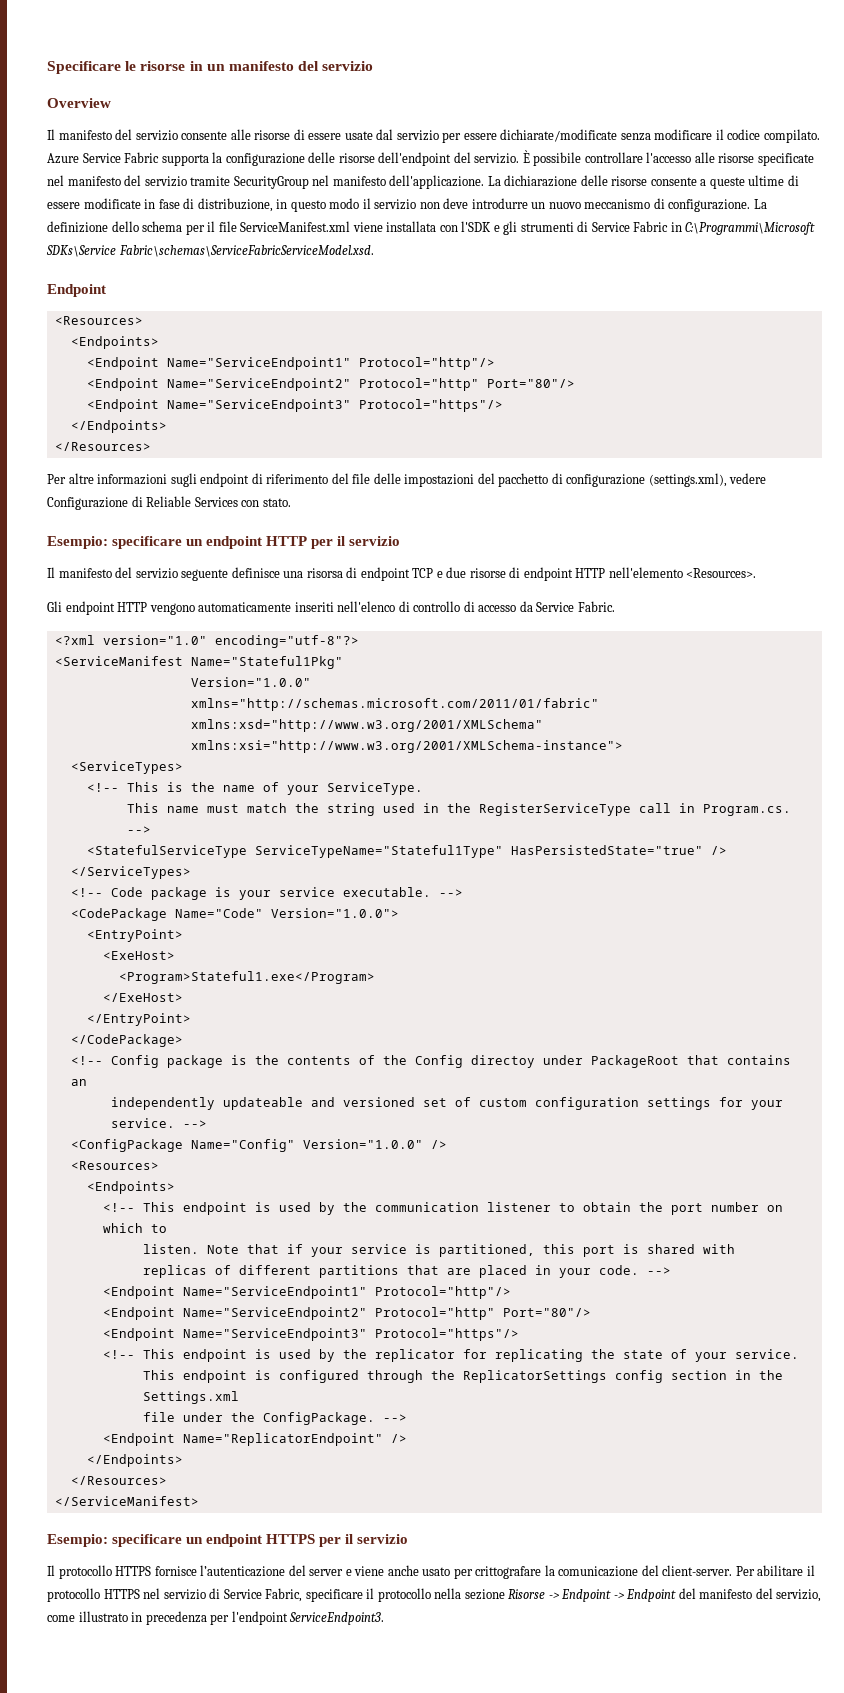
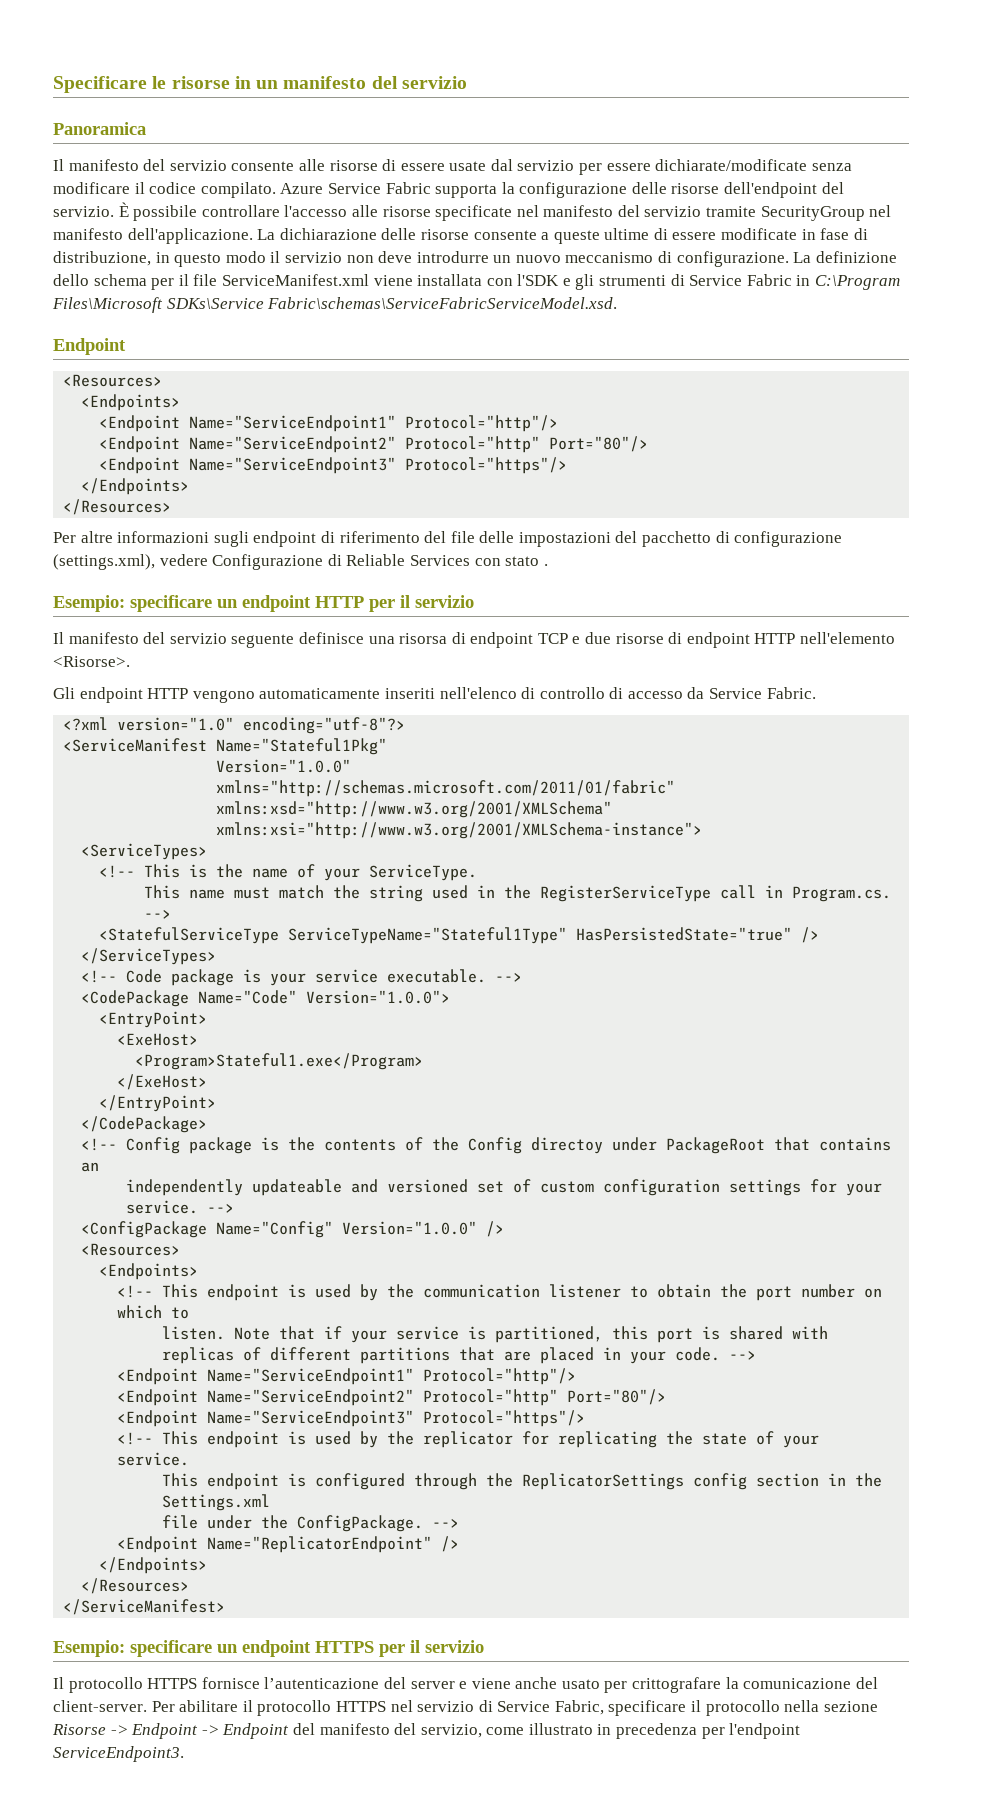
- Overview
+ Panoramica
- La definizione dello schema per il file ServiceManifest.xml viene installata con l'SDK e gli strumenti di Service Fabric in C:\Programmi\Microsoft SDKs\Service Fabric\schemas\ServiceFabricServiceModel.xsd.
+ La definizione dello schema per il file ServiceManifest.xml viene installata con l'SDK e gli strumenti di Service Fabric in C:\Program Files\Microsoft SDKs\Service Fabric\schemas\ServiceFabricServiceModel.xsd.
- Per altre informazioni sugli endpoint di riferimento del file delle impostazioni del pacchetto di configurazione (settings.xml), vedere Configurazione di Reliable Services con stato.
+ Per altre informazioni sugli endpoint di riferimento del file delle impostazioni del pacchetto di configurazione (settings.xml), vedere Configurazione di Reliable Services con stato .
- Il manifesto del servizio seguente definisce una risorsa di endpoint TCP e due risorse di endpoint HTTP nell'elemento <Resources>.
+ Il manifesto del servizio seguente definisce una risorsa di endpoint TCP e due risorse di endpoint HTTP nell'elemento <Risorse>.

